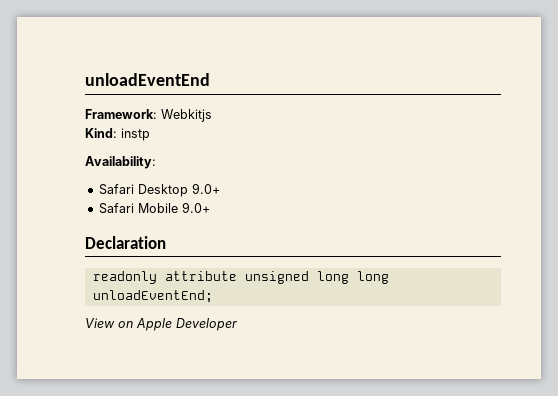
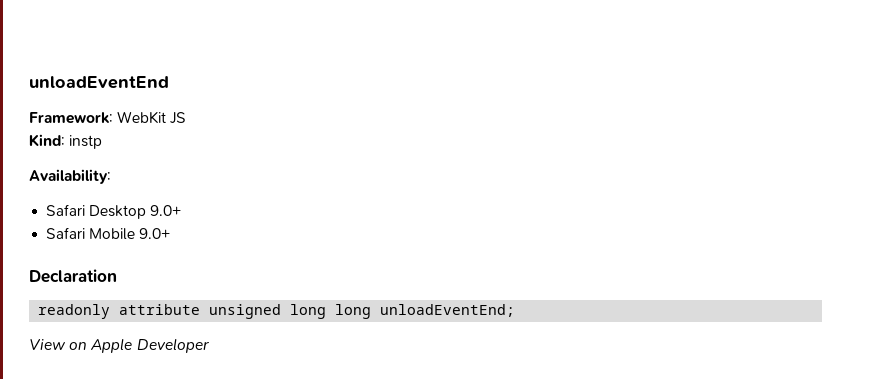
- Framework: Webkitjs
+ Framework: WebKit JS

